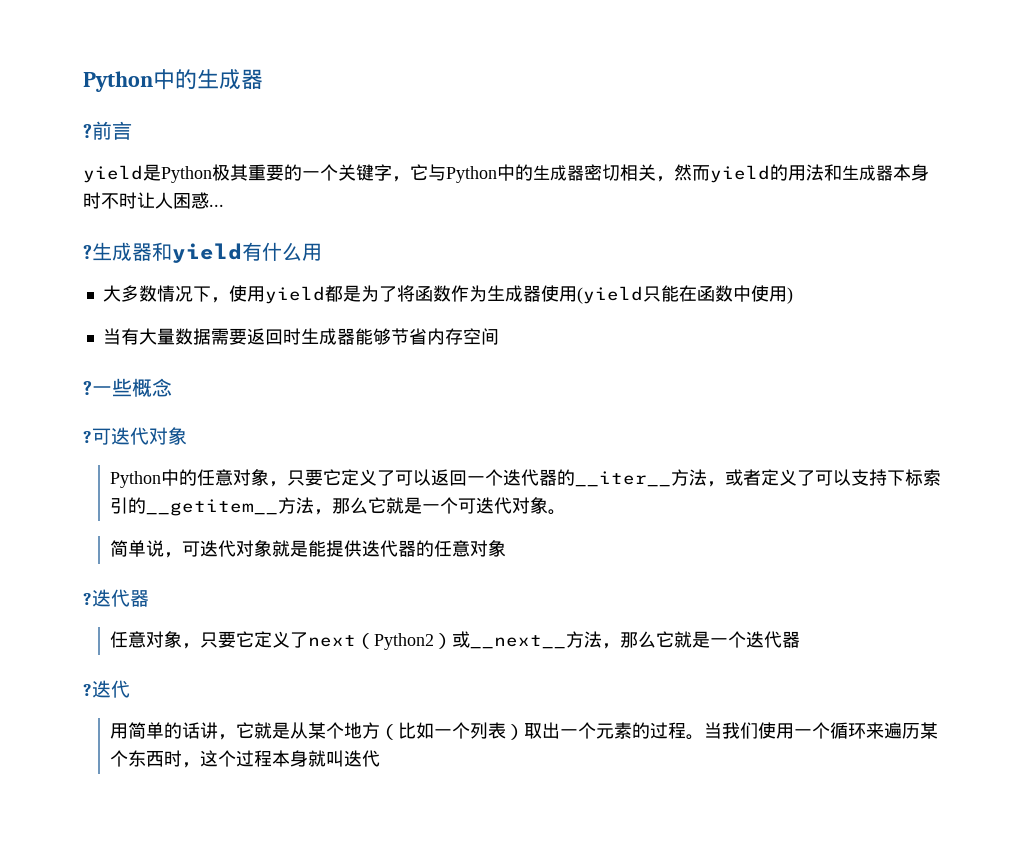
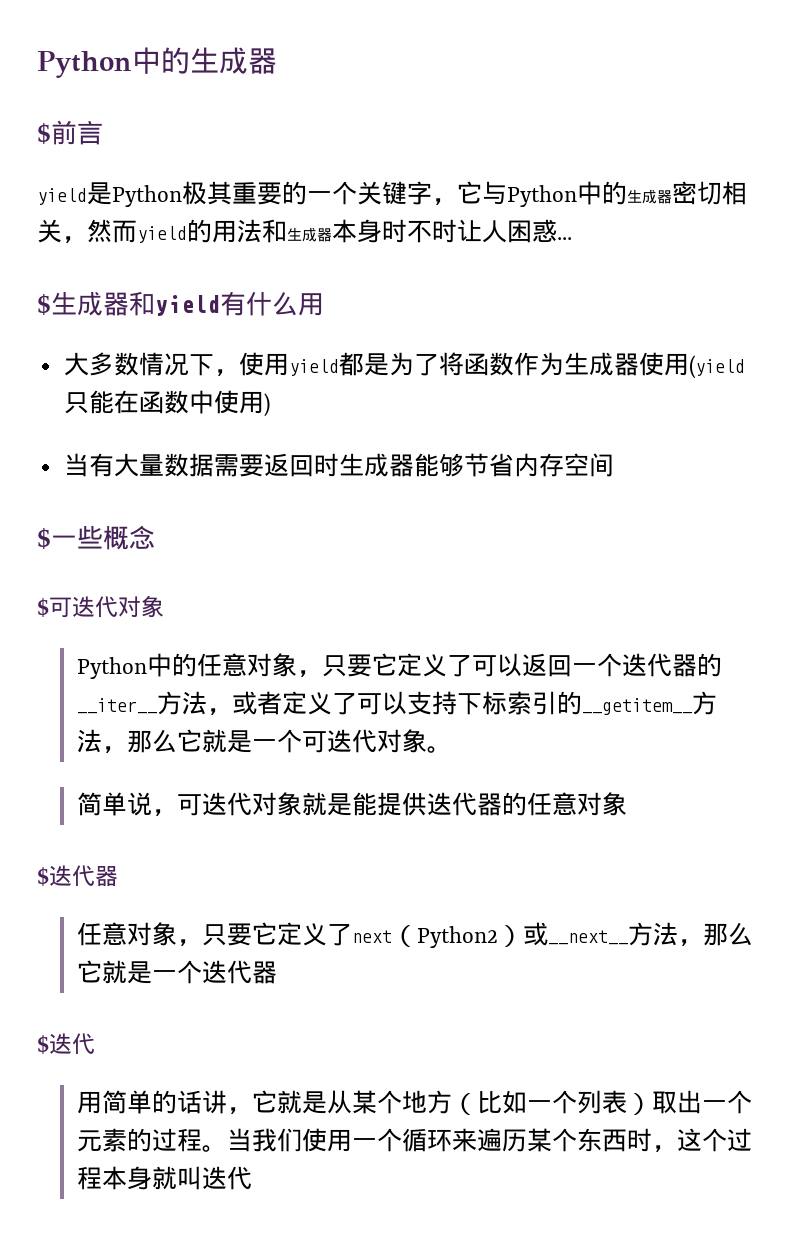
- ?前言
+ $前言
- ?生成器和yield有什么用
+ $生成器和yield有什么用
- ?一些概念
+ $一些概念
- ?可迭代对象
+ $可迭代对象
- ?迭代器
+ $迭代器
  任意对象，只要它定义了next（Python2）或__next__方法，那么它就是一个迭代器
- ?迭代
+ $迭代

